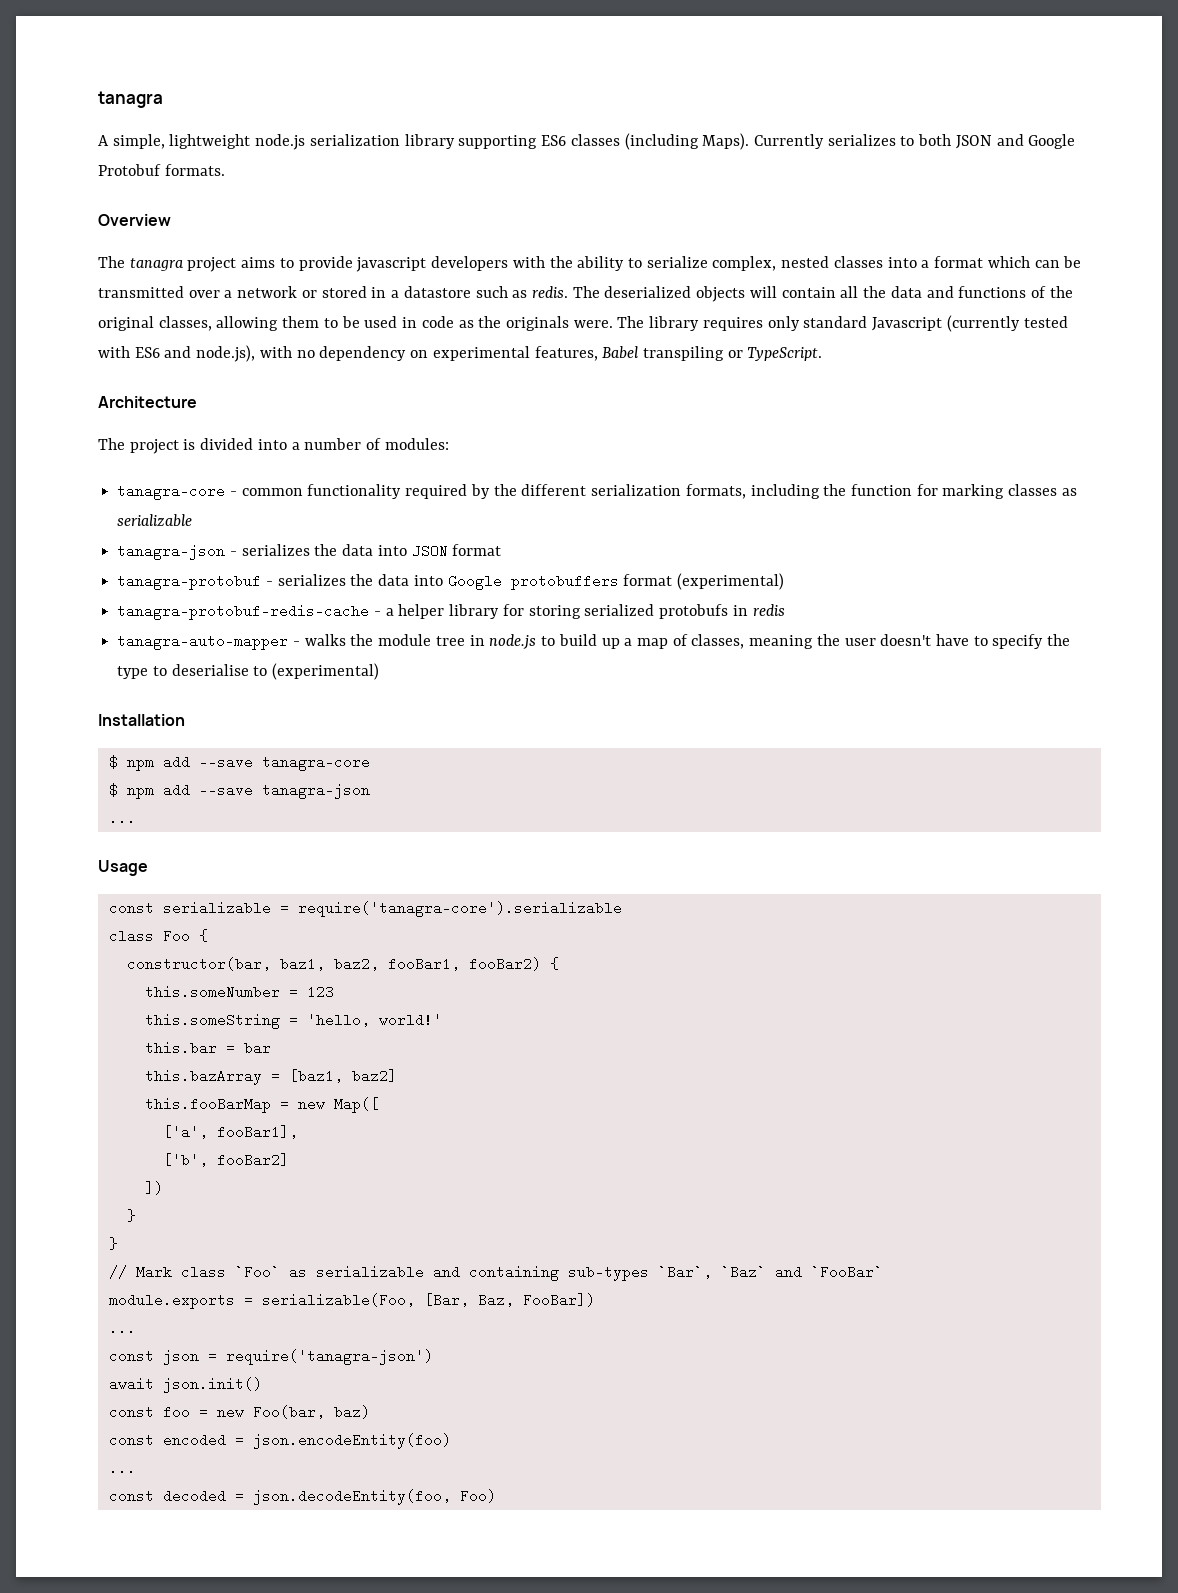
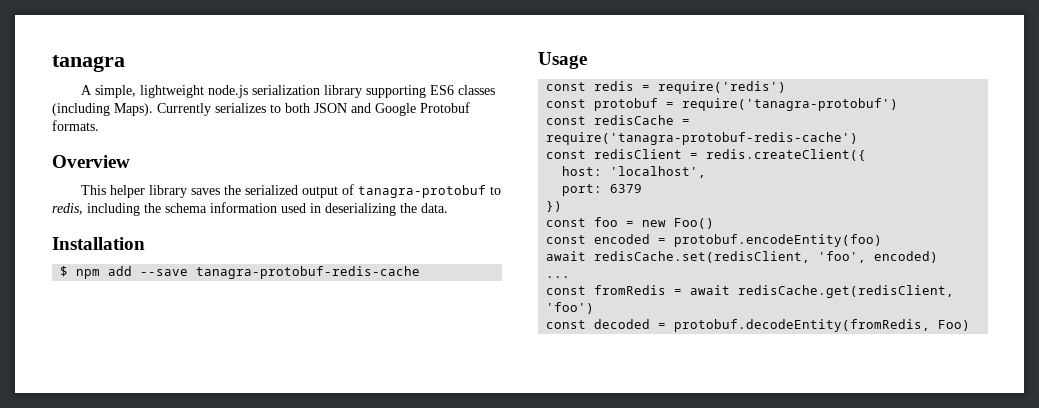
- The tanagra project aims to provide javascript developers with the ability to serialize complex, nested classes into a format which can be transmitted over a network or stored in a datastore such as redis. The deserialized objects will contain all the data and functions of the original classes, allowing them to be used in code as the originals were. The library requires only standard Javascript (currently tested with ES6 and node.js), with no dependency on experimental features, Babel transpiling or TypeScript.
- Architecture
- The project is divided into a number of modules:
- tanagra-core - common functionality required by the different serialization formats, including the function for marking classes as serializable
- tanagra-json - serializes the data into JSON format
- tanagra-protobuf - serializes the data into Google protobuffers format (experimental)
- tanagra-protobuf-redis-cache - a helper library for storing serialized protobufs in redis
- tanagra-auto-mapper - walks the module tree in node.js to build up a map of classes, meaning the user doesn't have to specify the type to deserialise to (experimental)
+ This helper library saves the serialized output of tanagra-protobuf to redis, including the schema information used in deserializing the data.
- $ npm add --save tanagra-core
- $ npm add --save tanagra-json
- ...
+ $ npm add --save tanagra-protobuf-redis-cache
  Usage
- const serializable = require('tanagra-core').serializable
- class Foo {
- constructor(bar, baz1, baz2, fooBar1, fooBar2) {
- this.someNumber = 123
- this.someString = 'hello, world!'
- this.bar = bar
- this.bazArray = [baz1, baz2]
- this.fooBarMap = new Map([
- ['a', fooBar1],
- ['b', fooBar2]
- ])
- }
- }
- // Mark class `Foo` as serializable and containing sub-types `Bar`, `Baz` and `FooBar`
- module.exports = serializable(Foo, [Bar, Baz, FooBar])
- ...
- const json = require('tanagra-json')
- await json.init()
+ const redis = require('redis')
+ const protobuf = require('tanagra-protobuf')
+ const redisCache = require('tanagra-protobuf-redis-cache')
+ const redisClient = redis.createClient({
+ host: 'localhost',
+ port: 6379
+ })
- const foo = new Foo(bar, baz)
+ const foo = new Foo()
- const encoded = json.encodeEntity(foo)
+ const encoded = protobuf.encodeEntity(foo)
+ await redisCache.set(redisClient, 'foo', encoded)
  ...
+ const fromRedis = await redisCache.get(redisClient, 'foo')
- const decoded = json.decodeEntity(foo, Foo)
+ const decoded = protobuf.decodeEntity(fromRedis, Foo)

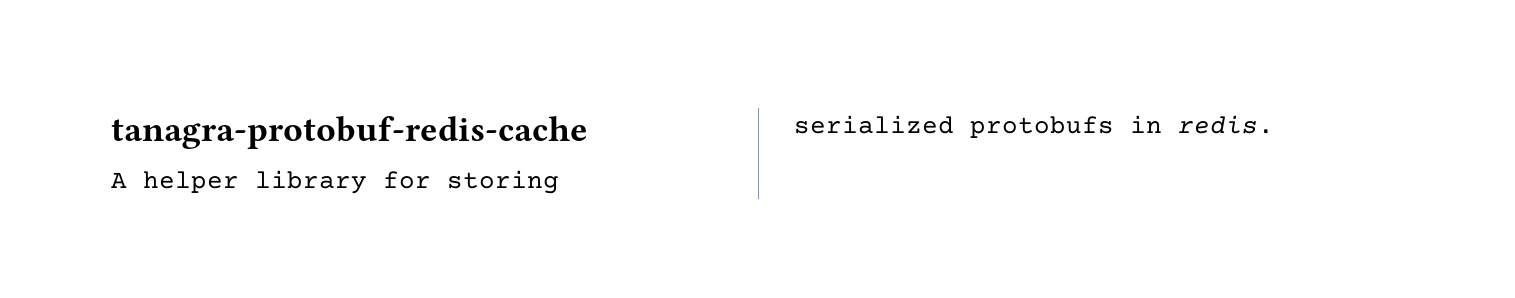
- tanagra
+ tanagra-protobuf-redis-cache
- A simple, lightweight node.js serialization library supporting ES6 classes (including Maps). Currently serializes to both JSON and Google Protobuf formats.
- Overview
- This helper library saves the serialized output of tanagra-protobuf to redis, including the schema information used in deserializing the data.
- Installation
- $ npm add --save tanagra-protobuf-redis-cache
- Usage
- const redis = require('redis')
- const protobuf = require('tanagra-protobuf')
- const redisCache = require('tanagra-protobuf-redis-cache')
- const redisClient = redis.createClient({
- host: 'localhost',
- port: 6379
- })
- const foo = new Foo()
- const encoded = protobuf.encodeEntity(foo)
- await redisCache.set(redisClient, 'foo', encoded)
- ...
- const fromRedis = await redisCache.get(redisClient, 'foo')
- const decoded = protobuf.decodeEntity(fromRedis, Foo)
+ A helper library for storing serialized protobufs in redis.

